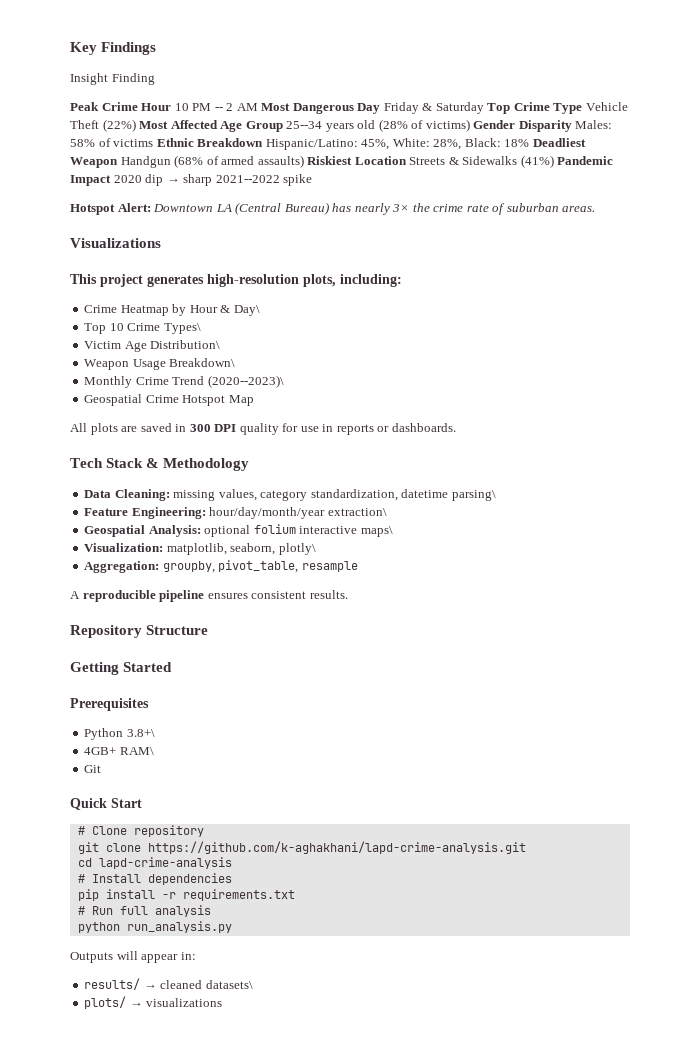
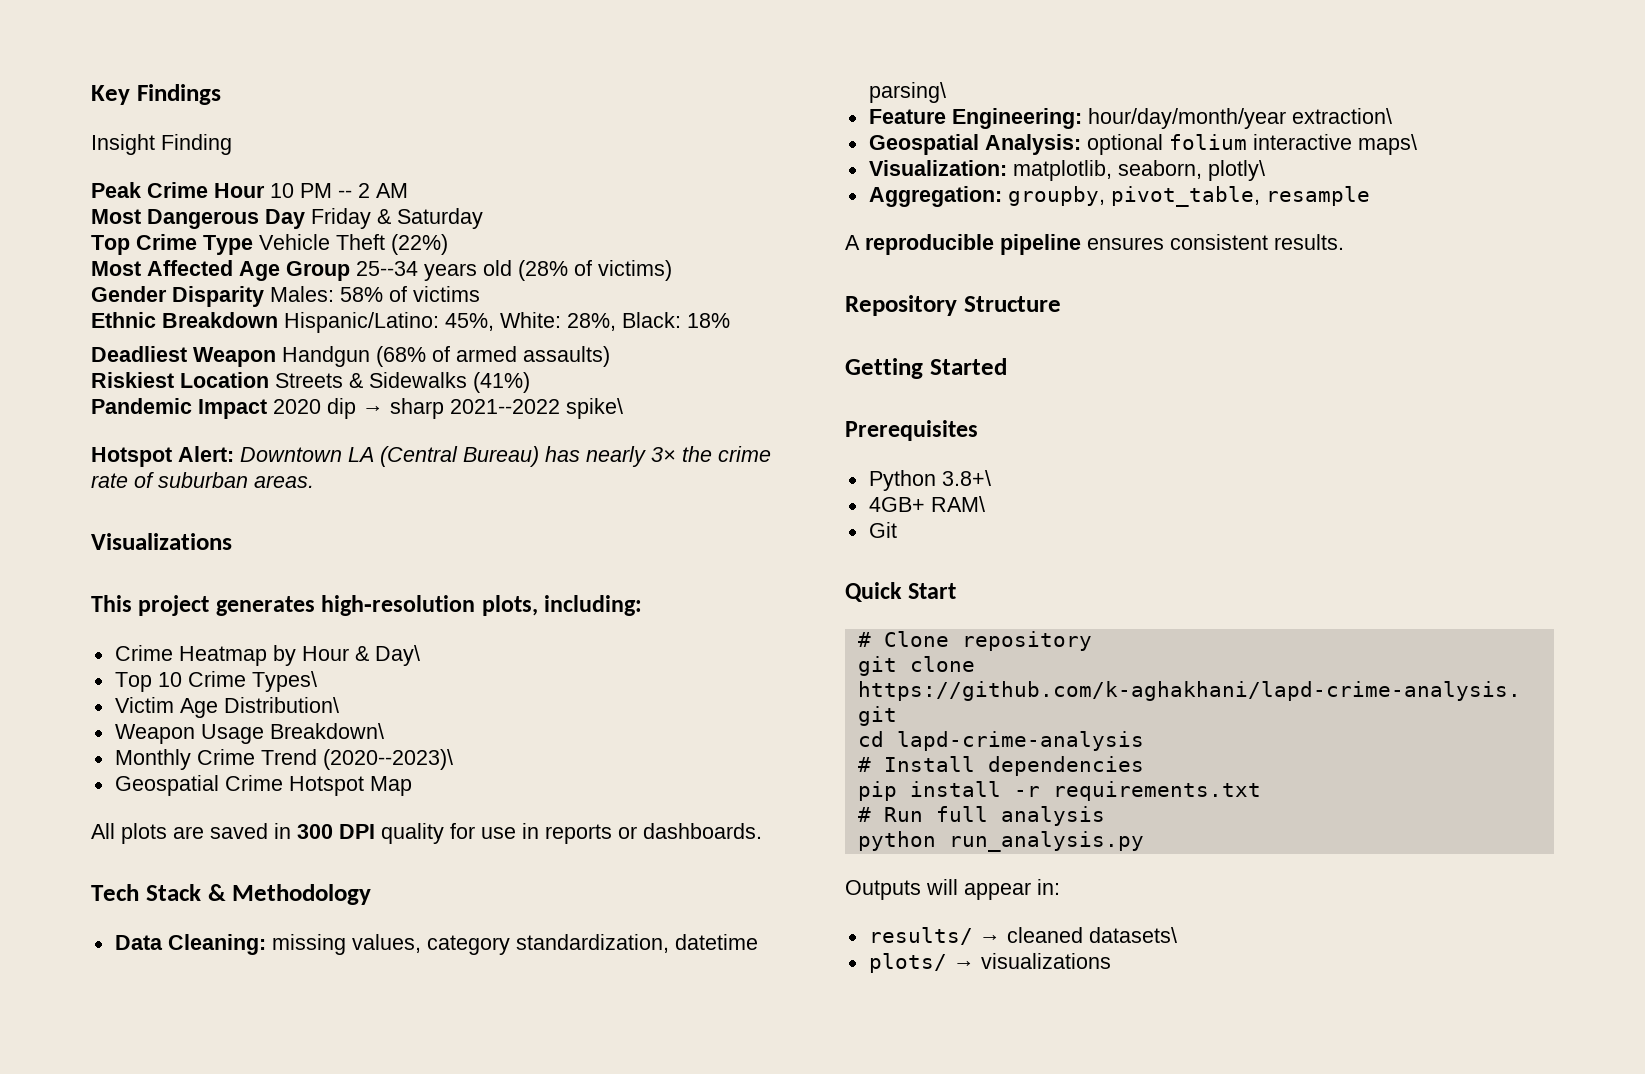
- Peak Crime Hour 10 PM -- 2 AM Most Dangerous Day Friday & Saturday Top Crime Type Vehicle Theft (22%) Most Affected Age Group 25--34 years old (28% of victims) Gender Disparity Males:
+ Peak Crime Hour 10 PM -- 2 AM
+ Most Dangerous Day Friday & Saturday
+ Top Crime Type Vehicle Theft (22%)
+ Most Affected Age Group 25--34 years old (28% of victims)
+ Gender Disparity Males:
- 58% of victims Ethnic Breakdown Hispanic/Latino:
+ 58% of victims
+ Ethnic Breakdown Hispanic/Latino:
- 18% Deadliest Weapon Handgun (68% of armed assaults) Riskiest Location Streets & Sidewalks (41%) Pandemic Impact 2020 dip → sharp 2021--2022 spike
+ 18%
+ Deadliest Weapon Handgun (68% of armed assaults)
+ Riskiest Location Streets & Sidewalks (41%)
+ Pandemic Impact 2020 dip → sharp 2021--2022 spike\

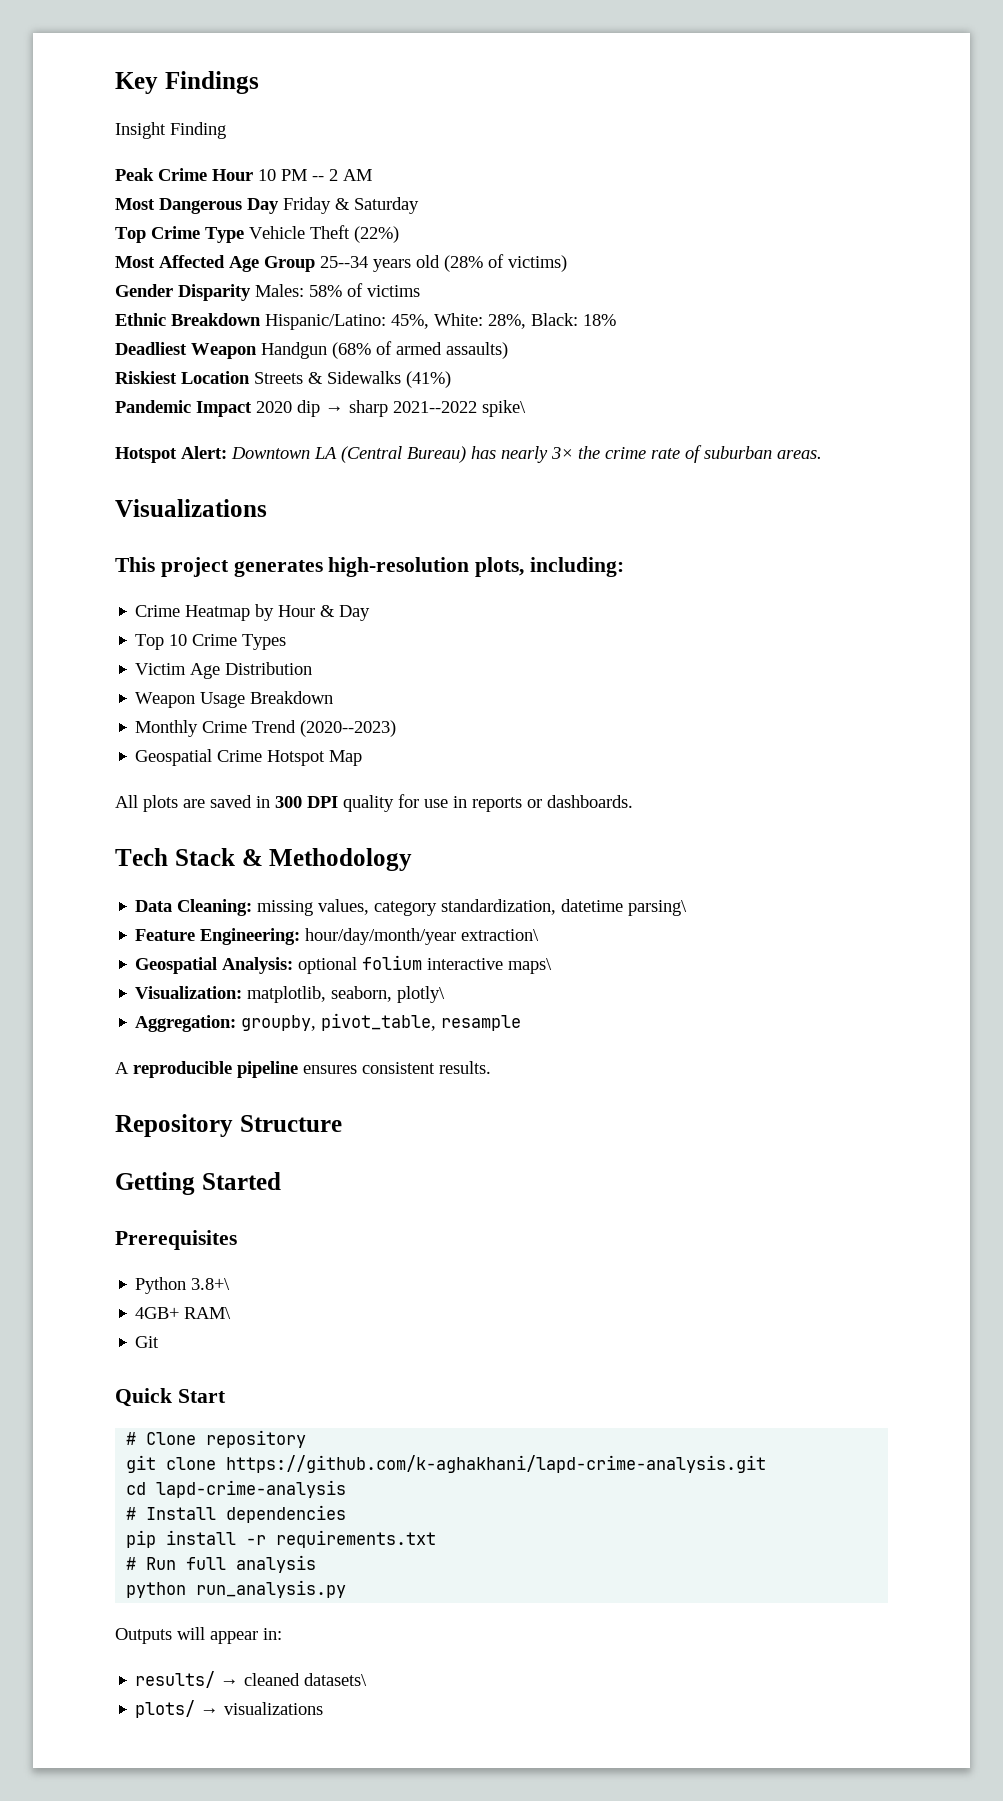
- Crime Heatmap by Hour & Day\
+ Crime Heatmap by Hour & Day
- Top 10 Crime Types\
+ Top 10 Crime Types
- Victim Age Distribution\
+ Victim Age Distribution
- Weapon Usage Breakdown\
+ Weapon Usage Breakdown
- Monthly Crime Trend (2020--2023)\
+ Monthly Crime Trend (2020--2023)

